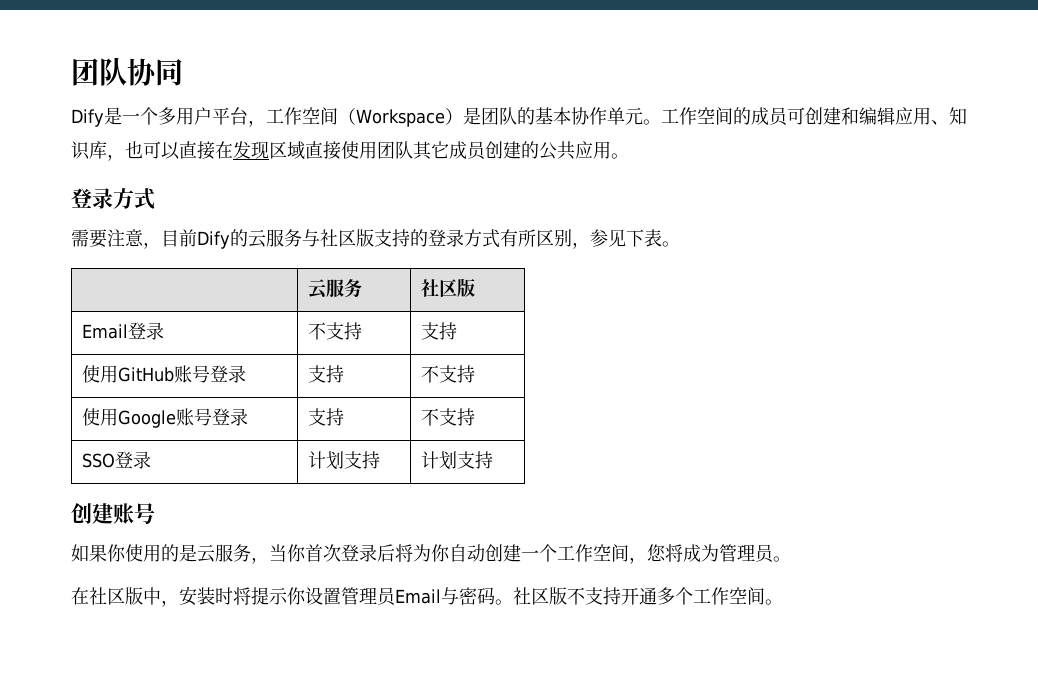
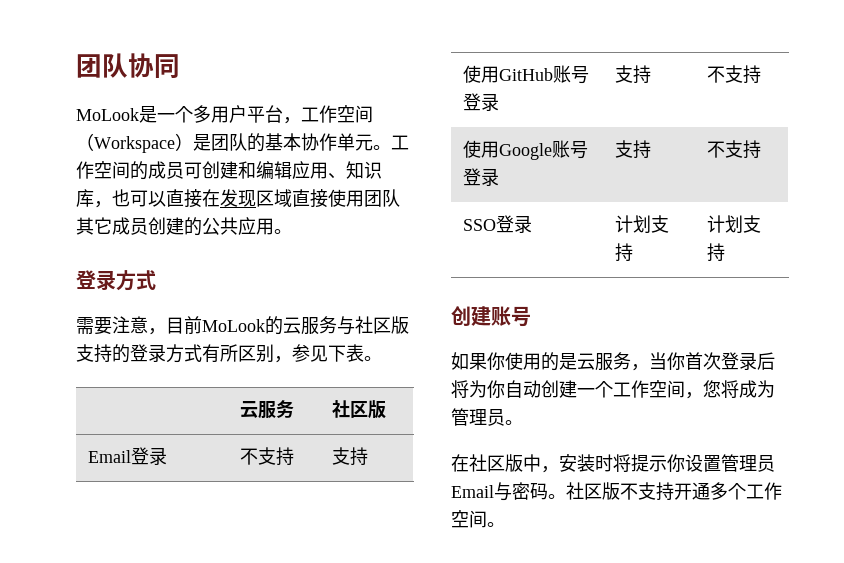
- Dify是一个多用户平台，工作空间（Workspace）是团队的基本协作单元。
+ MoLook是一个多用户平台，工作空间（Workspace）是团队的基本协作单元。
- 需要注意，目前Dify的云服务与社区版支持的登录方式有所区别，参见下表。
+ 需要注意，目前MoLook的云服务与社区版支持的登录方式有所区别，参见下表。

